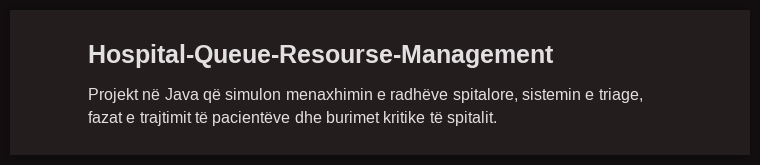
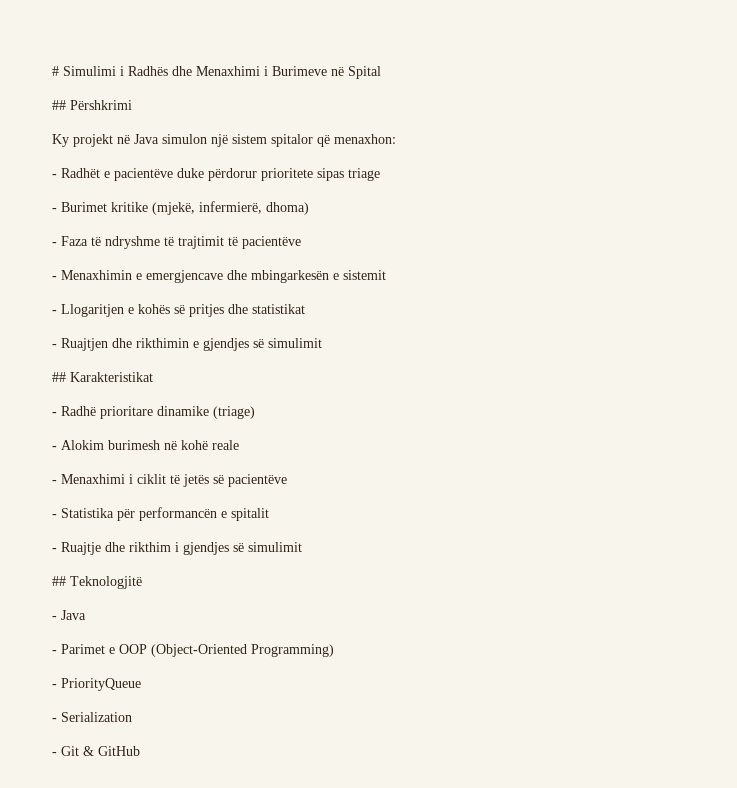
- Hospital-Queue-Resourse-Management
- Projekt në Java që simulon menaxhimin e radhëve spitalore, sistemin e triage, fazat e trajtimit të pacientëve dhe burimet kritike të spitalit.
+ # Simulimi i Radhës dhe Menaxhimi i Burimeve në Spital
+ ## Përshkrimi
+ Ky projekt në Java simulon një sistem spitalor që menaxhon:
+ - Radhët e pacientëve duke përdorur prioritete sipas triage
+ - Burimet kritike (mjekë, infermierë, dhoma)
+ - Faza të ndryshme të trajtimit të pacientëve
+ - Menaxhimin e emergjencave dhe mbingarkesën e sistemit
+ - Llogaritjen e kohës së pritjes dhe statistikat
+ - Ruajtjen dhe rikthimin e gjendjes së simulimit
+ ## Karakteristikat
+ - Radhë prioritare dinamike (triage)
+ - Alokim burimesh në kohë reale
+ - Menaxhimi i ciklit të jetës së pacientëve
+ - Statistika për performancën e spitalit
+ - Ruajtje dhe rikthim i gjendjes së simulimit
+ ## Teknologjitë
+ - Java
+ - Parimet e OOP (Object-Oriented Programming)
+ - PriorityQueue
+ - Serialization
+ - Git & GitHub

